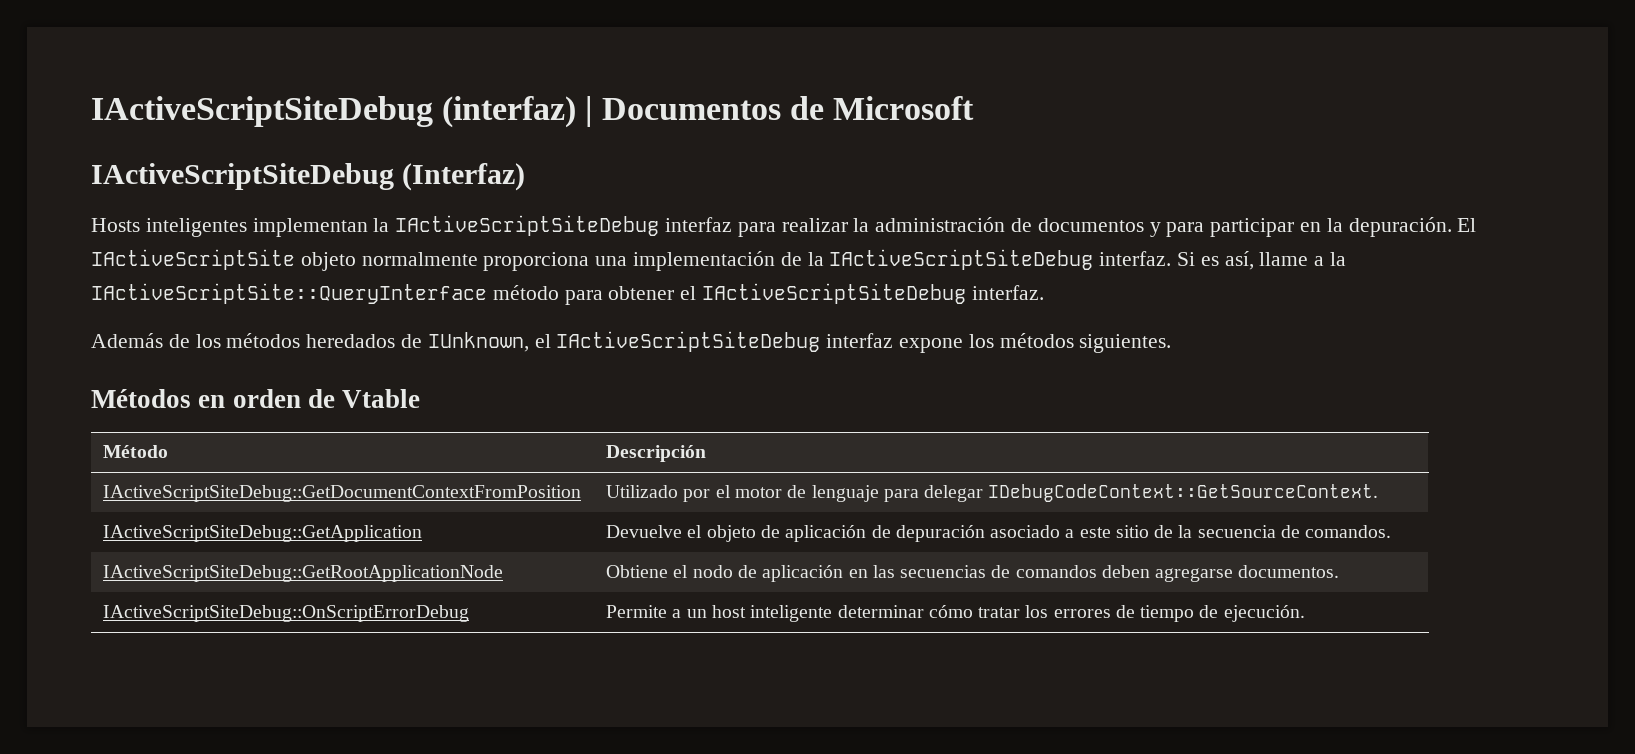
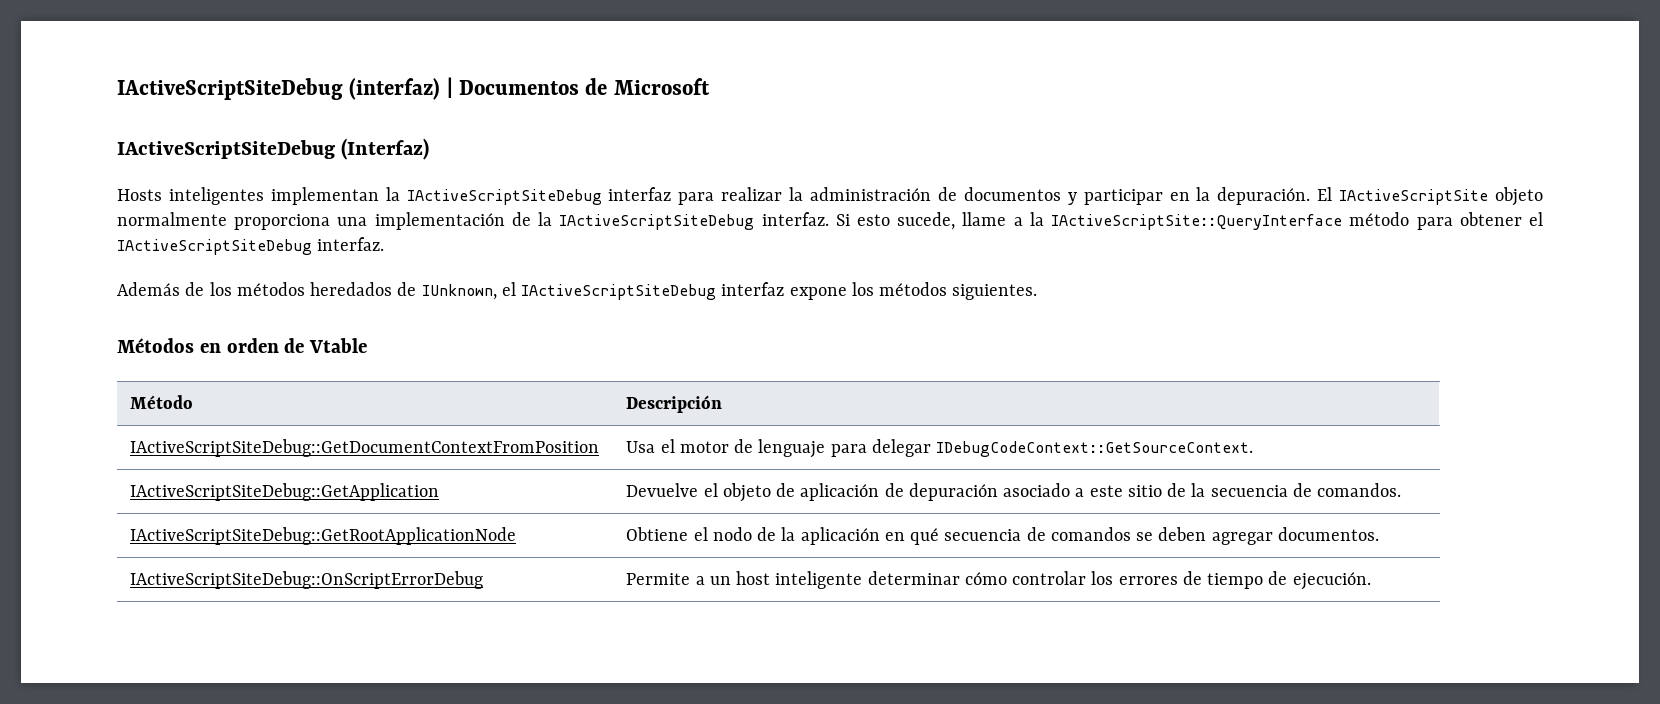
- Hosts inteligentes implementan la IActiveScriptSiteDebug interfaz para realizar la administración de documentos y para participar en la depuración.
+ Hosts inteligentes implementan la IActiveScriptSiteDebug interfaz para realizar la administración de documentos y participar en la depuración.
- Si es así, llame a la IActiveScriptSite::QueryInterface método para obtener el IActiveScriptSiteDebug interfaz.
+ Si esto sucede, llame a la IActiveScriptSite::QueryInterface método para obtener el IActiveScriptSiteDebug interfaz.
- IActiveScriptSiteDebug::GetDocumentContextFromPosition | Utilizado por el motor de lenguaje para delegar IDebugCodeContext::GetSourceContext.
+ IActiveScriptSiteDebug::GetDocumentContextFromPosition | Usa el motor de lenguaje para delegar IDebugCodeContext::GetSourceContext.
- IActiveScriptSiteDebug::GetRootApplicationNode | Obtiene el nodo de aplicación en las secuencias de comandos deben agregarse documentos.
+ IActiveScriptSiteDebug::GetRootApplicationNode | Obtiene el nodo de la aplicación en qué secuencia de comandos se deben agregar documentos.
- IActiveScriptSiteDebug::OnScriptErrorDebug | Permite a un host inteligente determinar cómo tratar los errores de tiempo de ejecución.
+ IActiveScriptSiteDebug::OnScriptErrorDebug | Permite a un host inteligente determinar cómo controlar los errores de tiempo de ejecución.

